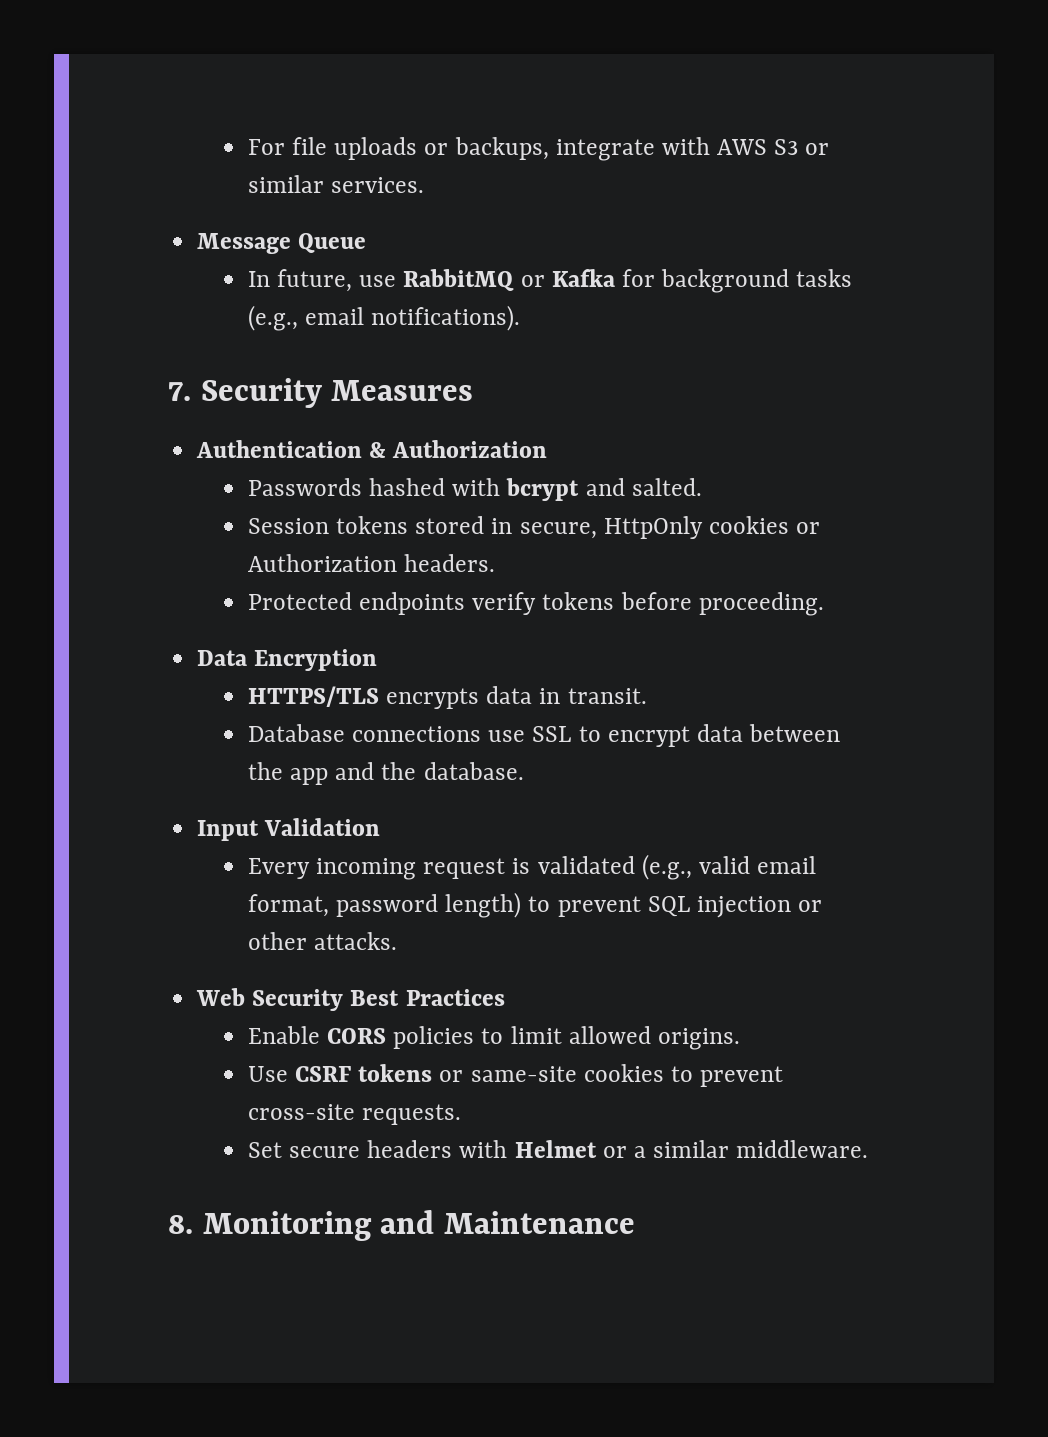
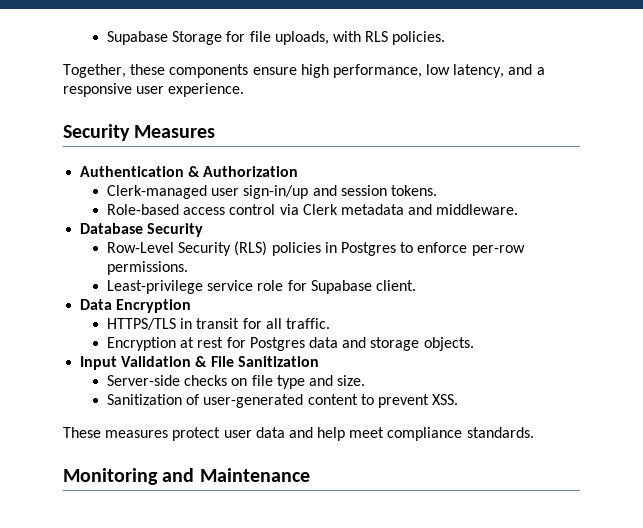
- For file uploads or backups, integrate with AWS S3 or similar services.
- Message Queue
- In future, use RabbitMQ or Kafka for background tasks (e.g., email notifications).
- 7. Security Measures
+ Supabase Storage for file uploads, with RLS policies.
+ Together, these components ensure high performance, low latency, and a responsive user experience.
+ Security Measures
- Passwords hashed with bcrypt and salted.
- Session tokens stored in secure, HttpOnly cookies or Authorization headers.
- Protected endpoints verify tokens before proceeding.
+ Clerk-managed user sign-in/up and session tokens.
+ Role-based access control via Clerk metadata and middleware.
+ Database Security
+ Row-Level Security (RLS) policies in Postgres to enforce per-row permissions.
+ Least-privilege service role for Supabase client.
  Data Encryption
- HTTPS/TLS encrypts data in transit.
- Database connections use SSL to encrypt data between the app and the database.
- Input Validation
- Every incoming request is validated (e.g., valid email format, password length) to prevent SQL injection or other attacks.
- Web Security Best Practices
- Enable CORS policies to limit allowed origins.
- Use CSRF tokens or same-site cookies to prevent cross-site requests.
- Set secure headers with Helmet or a similar middleware.
- 8. Monitoring and Maintenance
+ HTTPS/TLS in transit for all traffic.
+ Encryption at rest for Postgres data and storage objects.
+ Input Validation & File Sanitization
+ Server-side checks on file type and size.
+ Sanitization of user-generated content to prevent XSS.
+ These measures protect user data and help meet compliance standards.
+ Monitoring and Maintenance

